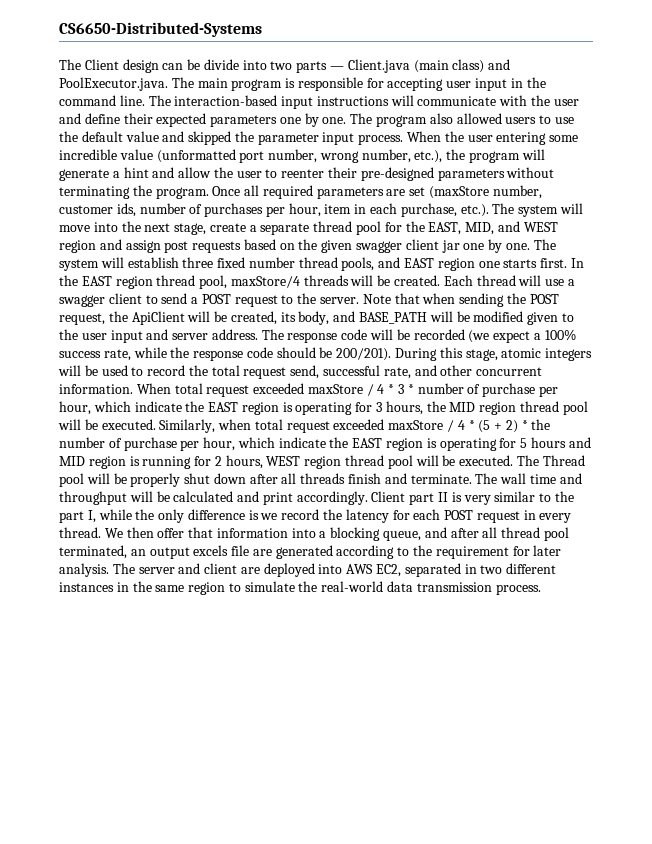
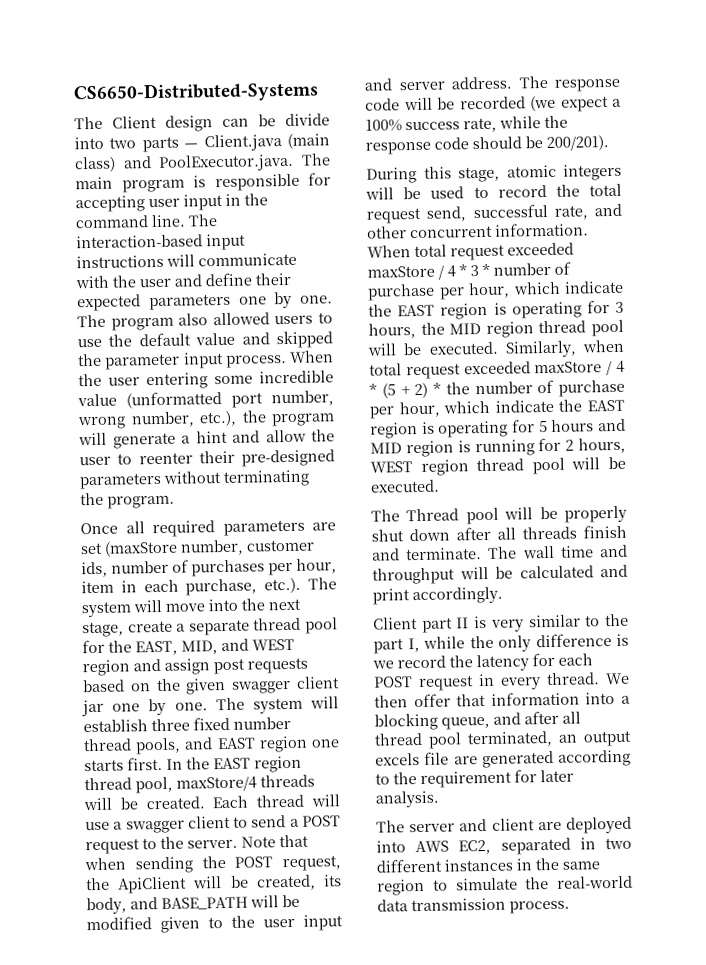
- When the user entering some incredible value (unformatted port number, wrong number, etc.), the program will generate a hint and allow the user to reenter their pre-designed parameters without terminating the program. Once all required parameters are set (maxStore number, customer ids, number of purchases per hour, item in each purchase, etc.). The system will move into the next stage, create a separate thread pool for the EAST, MID, and WEST region and assign post requests based on the given swagger client jar one by one.
+ When the user entering some incredible value (unformatted port number, wrong number, etc.), the program will generate a hint and allow the user to reenter their pre-designed parameters without terminating the program.
+ Once all required parameters are set (maxStore number, customer ids, number of purchases per hour, item in each purchase, etc.). The system will move into the next stage, create a separate thread pool for the EAST, MID, and WEST region and assign post requests based on the given swagger client jar one by one.
- The response code will be recorded (we expect a 100% success rate, while the response code should be 200/201). During this stage, atomic integers will be used to record the total request send, successful rate, and other concurrent information.
+ The response code will be recorded (we expect a 100% success rate, while the response code should be 200/201).
+ During this stage, atomic integers will be used to record the total request send, successful rate, and other concurrent information.
- Similarly, when total request exceeded maxStore / 4 * (5 + 2) * the number of purchase per hour, which indicate the EAST region is operating for 5 hours and MID region is running for 2 hours, WEST region thread pool will be executed. The Thread pool will be properly shut down after all threads finish and terminate.
+ Similarly, when total request exceeded maxStore / 4 * (5 + 2) * the number of purchase per hour, which indicate the EAST region is operating for 5 hours and MID region is running for 2 hours, WEST region thread pool will be executed.
+ The Thread pool will be properly shut down after all threads finish and terminate.
- The wall time and throughput will be calculated and print accordingly. Client part II is very similar to the part I, while the only difference is we record the latency for each POST request in every thread.
+ The wall time and throughput will be calculated and print accordingly.
+ Client part II is very similar to the part I, while the only difference is we record the latency for each POST request in every thread.
- We then offer that information into a blocking queue, and after all thread pool terminated, an output excels file are generated according to the requirement for later analysis. The server and client are deployed into AWS EC2, separated in two different instances in the same region to simulate the real-world data transmission process.
+ We then offer that information into a blocking queue, and after all thread pool terminated, an output excels file are generated according to the requirement for later analysis.
+ The server and client are deployed into AWS EC2, separated in two different instances in the same region to simulate the real-world data transmission process.

